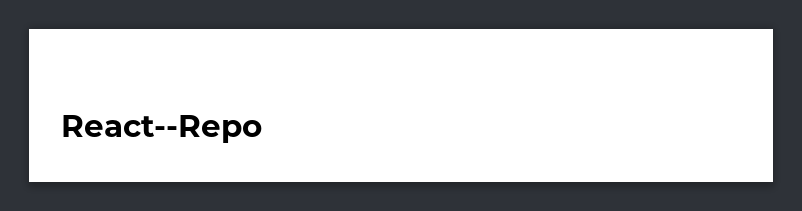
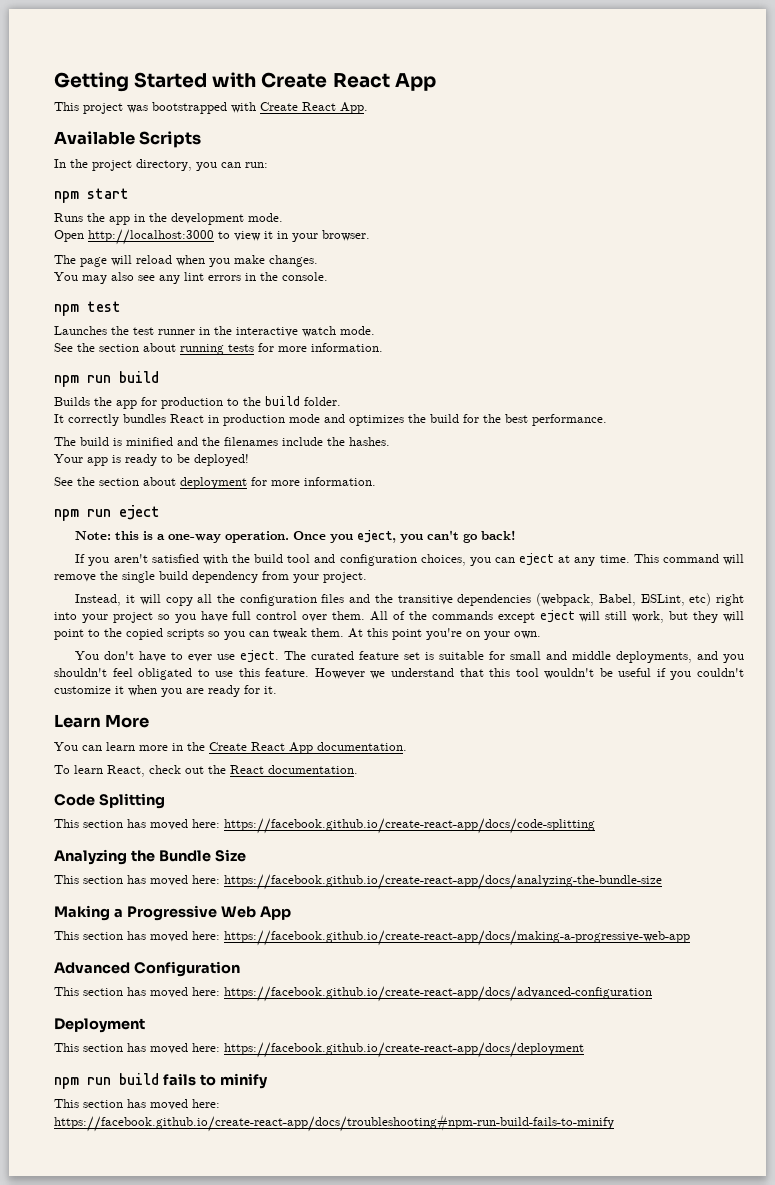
- React--Repo
+ Getting Started with Create React App
+ This project was bootstrapped with Create React App.
+ Available Scripts
+ In the project directory, you can run:
+ npm start
+ Runs the app in the development mode.
+ Open http://localhost:3000 to view it in your browser.
+ The page will reload when you make changes.
+ You may also see any lint errors in the console.
+ npm test
+ Launches the test runner in the interactive watch mode.
+ See the section about running tests for more information.
+ npm run build
+ Builds the app for production to the build folder.
+ It correctly bundles React in production mode and optimizes the build for the best performance.
+ The build is minified and the filenames include the hashes.
+ Your app is ready to be deployed!
+ See the section about deployment for more information.
+ npm run eject
+ Note: this is a one-way operation. Once you eject, you can't go back!
+ If you aren't satisfied with the build tool and configuration choices, you can eject at any time. This command will remove the single build dependency from your project.
+ Instead, it will copy all the configuration files and the transitive dependencies (webpack, Babel, ESLint, etc) right into your project so you have full control over them. All of the commands except eject will still work, but they will point to the copied scripts so you can tweak them. At this point you're on your own.
+ You don't have to ever use eject. The curated feature set is suitable for small and middle deployments, and you shouldn't feel obligated to use this feature. However we understand that this tool wouldn't be useful if you couldn't customize it when you are ready for it.
+ Learn More
+ You can learn more in the Create React App documentation.
+ To learn React, check out the React documentation.
+ Code Splitting
+ This section has moved here: https://facebook.github.io/create-react-app/docs/code-splitting
+ Analyzing the Bundle Size
+ This section has moved here: https://facebook.github.io/create-react-app/docs/analyzing-the-bundle-size
+ Making a Progressive Web App
+ This section has moved here: https://facebook.github.io/create-react-app/docs/making-a-progressive-web-app
+ Advanced Configuration
+ This section has moved here: https://facebook.github.io/create-react-app/docs/advanced-configuration
+ Deployment
+ This section has moved here: https://facebook.github.io/create-react-app/docs/deployment
+ npm run build fails to minify
+ This section has moved here: https://facebook.github.io/create-react-app/docs/troubleshooting#npm-run-build-fails-to-minify

